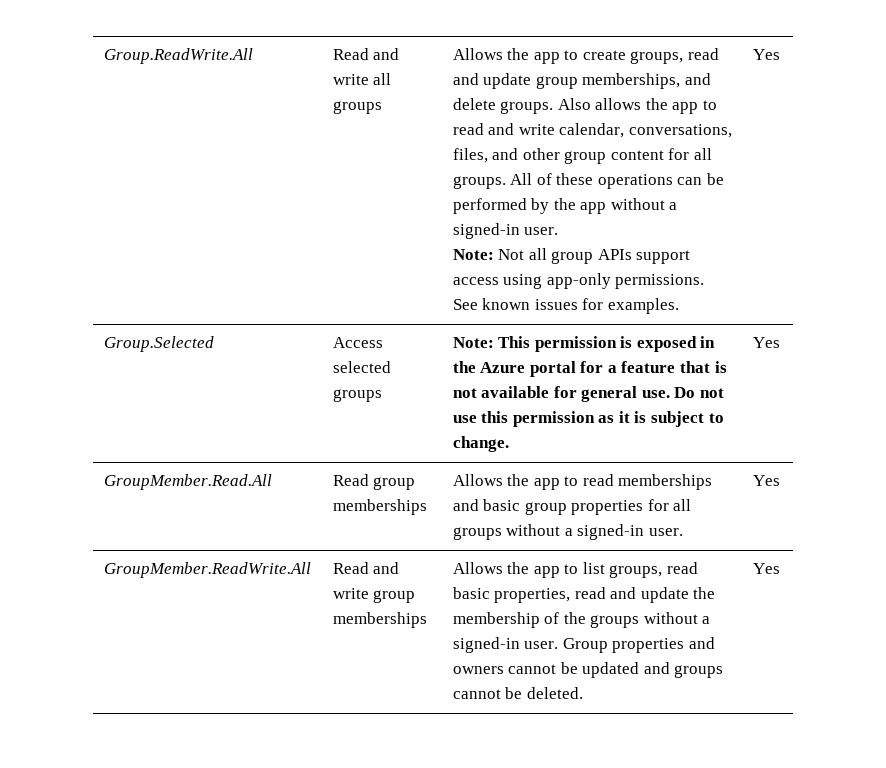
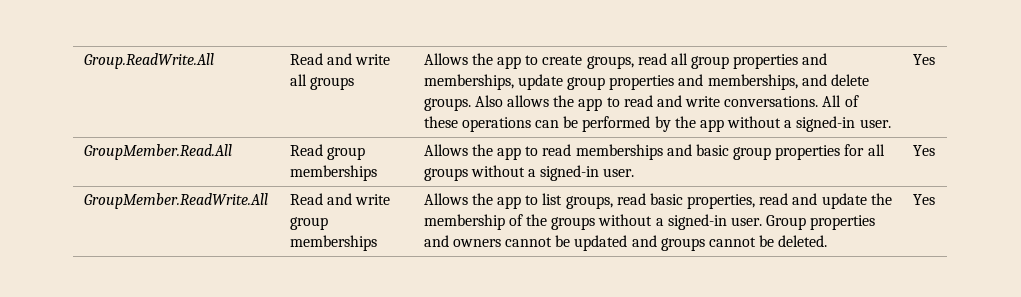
- Allows the app to create groups, read and update group memberships, and delete groups.
+ Allows the app to create groups, read all group properties and memberships, update group properties and memberships, and delete groups.
- Also allows the app to read and write calendar, conversations, files, and other group content for all groups.
+ Also allows the app to read and write conversations.
- All of these operations can be performed by the app without a signed-in user.
- Note: Not all group APIs support access using app-only permissions. See known issues for examples. | Yes
- Group.Selected | Access selected groups | Note: This permission is exposed in the Azure portal for a feature that is not available for general use. Do not use this permission as it is subject to change. | Yes
+ All of these operations can be performed by the app without a signed-in user. | Yes

